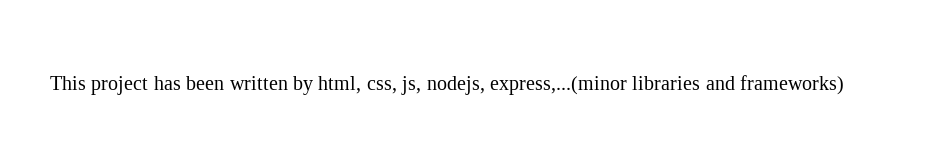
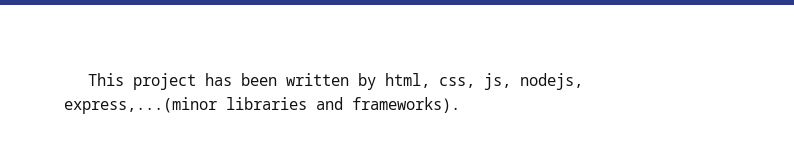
- This project has been written by html, css, js, nodejs, express,...(minor libraries and frameworks)
+ This project has been written by html, css, js, nodejs, express,...(minor libraries and frameworks).

